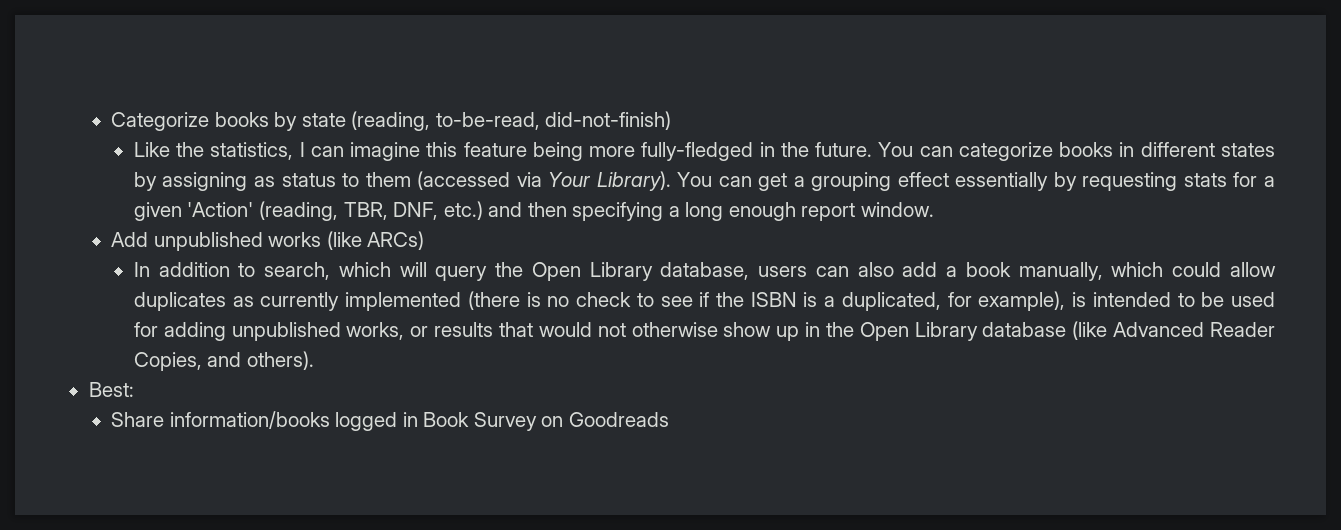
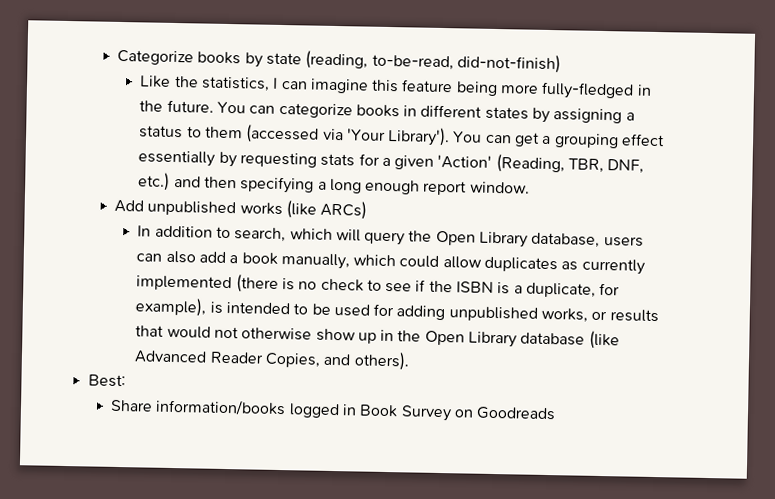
- You can categorize books in different states by assigning as status to them (accessed via Your Library).
+ You can categorize books in different states by assigning a status to them (accessed via 'Your Library').
- You can get a grouping effect essentially by requesting stats for a given 'Action' (reading, TBR, DNF, etc.) and then specifying a long enough report window.
+ You can get a grouping effect essentially by requesting stats for a given 'Action' (Reading, TBR, DNF, etc.) and then specifying a long enough report window.
- In addition to search, which will query the Open Library database, users can also add a book manually, which could allow duplicates as currently implemented (there is no check to see if the ISBN is a duplicated, for example), is intended to be used for adding unpublished works, or results that would not otherwise show up in the Open Library database (like Advanced Reader Copies, and others).
+ In addition to search, which will query the Open Library database, users can also add a book manually, which could allow duplicates as currently implemented (there is no check to see if the ISBN is a duplicate, for example), is intended to be used for adding unpublished works, or results that would not otherwise show up in the Open Library database (like Advanced Reader Copies, and others).

